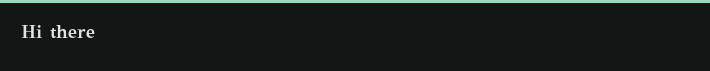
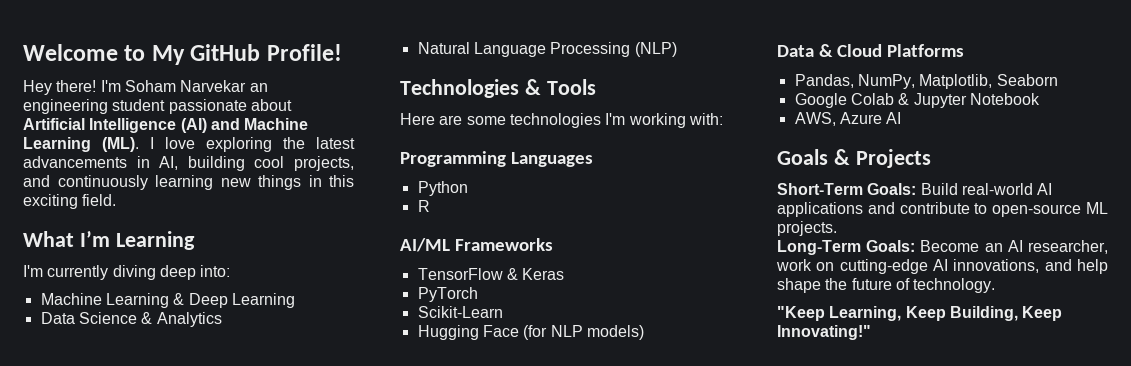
- Hi there
+ Welcome to My GitHub Profile!
+ Hey there! I'm Soham Narvekar an engineering student passionate about Artificial Intelligence (AI) and Machine Learning (ML). I love exploring the latest advancements in AI, building cool projects, and continuously learning new things in this exciting field.
+ What I’m Learning
+ I'm currently diving deep into:
+ Machine Learning & Deep Learning
+ Data Science & Analytics
+ Natural Language Processing (NLP)
+ Technologies & Tools
+ Here are some technologies I'm working with:
+ Programming Languages
+ Python
+ R
+ AI/ML Frameworks
+ TensorFlow & Keras
+ PyTorch
+ Scikit-Learn
+ Hugging Face (for NLP models)
+ Data & Cloud Platforms
+ Pandas, NumPy, Matplotlib, Seaborn
+ Google Colab & Jupyter Notebook
+ AWS, Azure AI
+ Goals & Projects
+ Short-Term Goals: Build real-world AI applications and contribute to open-source ML projects.
+ Long-Term Goals: Become an AI researcher, work on cutting-edge AI innovations, and help shape the future of technology.
+ "Keep Learning, Keep Building, Keep Innovating!"

